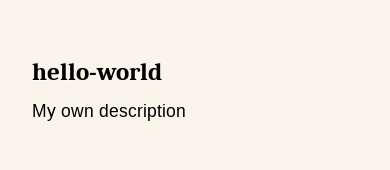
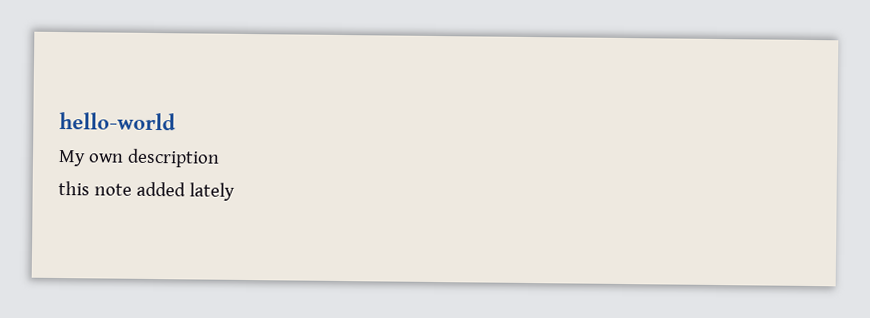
+ this note added lately

